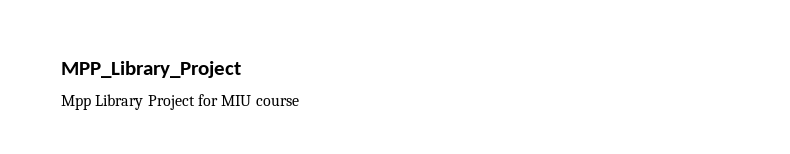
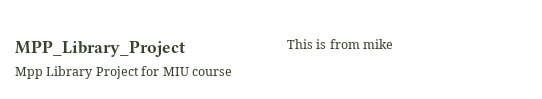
- Mpp Library Project for MIU course
+ Mpp Library Project for MIU course This is from mike

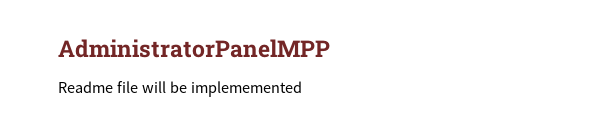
- MPP_Library_Project
- Mpp Library Project for MIU course This is from mike
+ AdministratorPanelMPP
+ Readme file will be implememented

